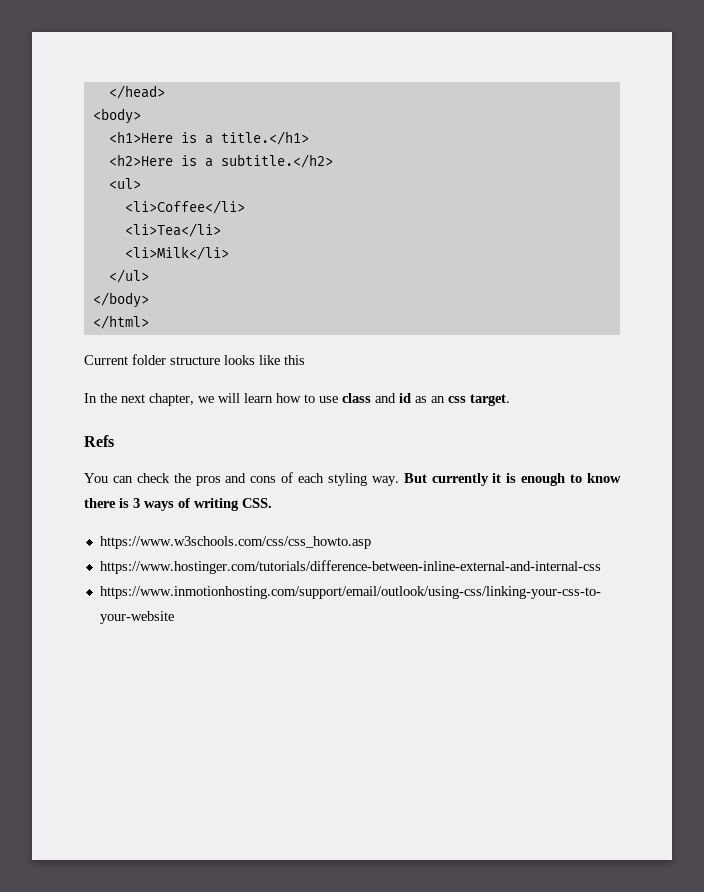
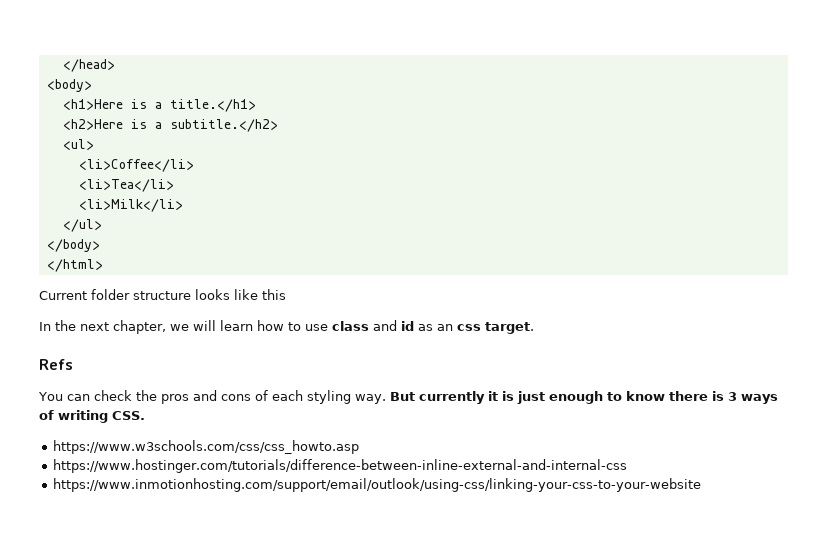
- But currently it is enough to know there is 3 ways of writing CSS.
+ But currently it is just enough to know there is 3 ways of writing CSS.

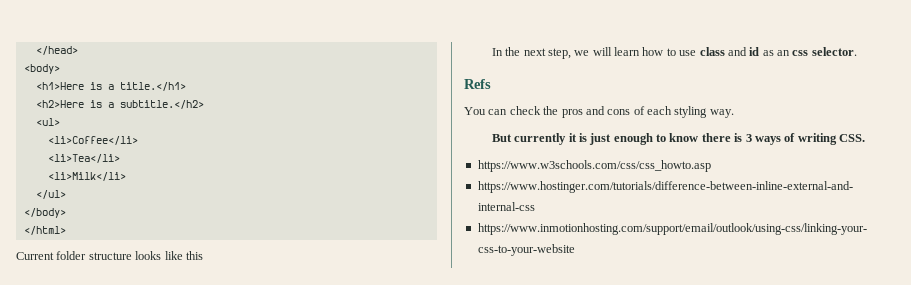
- In the next chapter, we will learn how to use class and id as an css target.
+ In the next step, we will learn how to use class and id as an css selector.
- You can check the pros and cons of each styling way. But currently it is just enough to know there is 3 ways of writing CSS.
+ You can check the pros and cons of each styling way.
+ But currently it is just enough to know there is 3 ways of writing CSS.

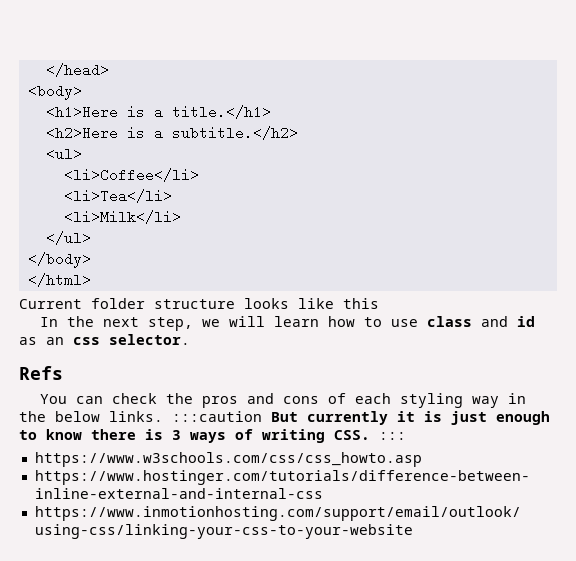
- You can check the pros and cons of each styling way.
- But currently it is just enough to know there is 3 ways of writing CSS.
+ You can check the pros and cons of each styling way in the below links. :::caution But currently it is just enough to know there is 3 ways of writing CSS. :::

